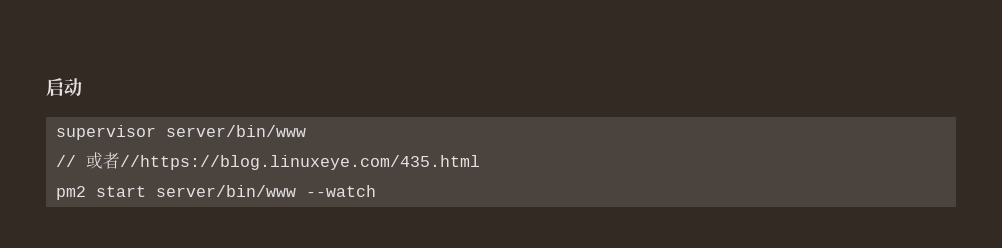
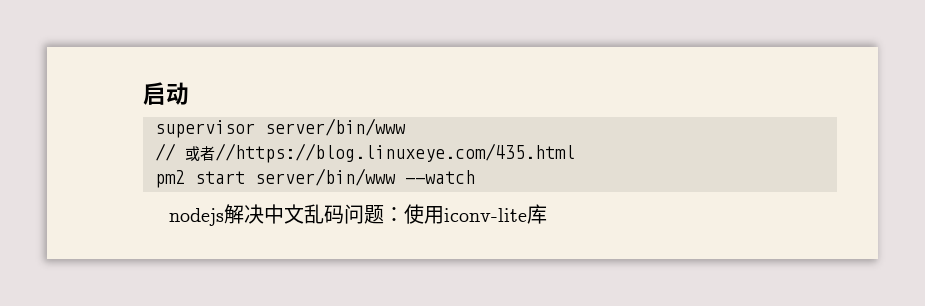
+ nodejs解决中文乱码问题：使用iconv-lite库

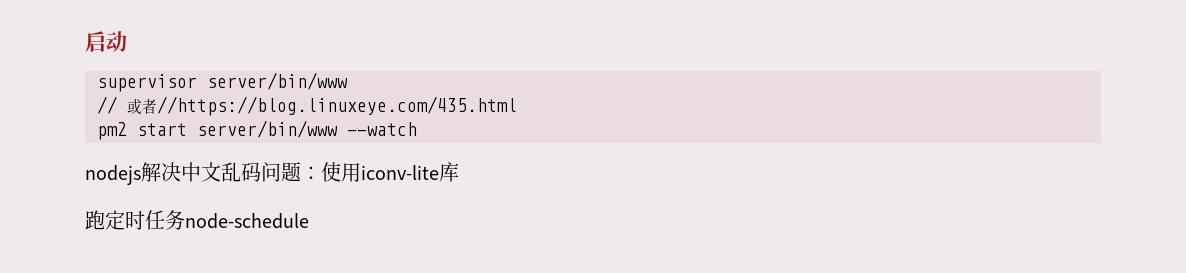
+ 跑定时任务node-schedule

